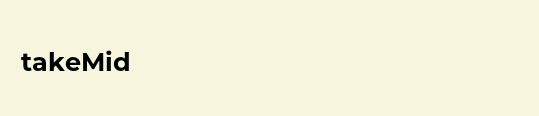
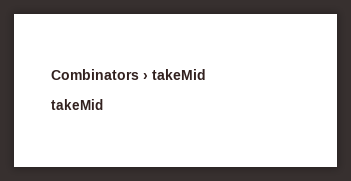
+ Сombinators › takeMid

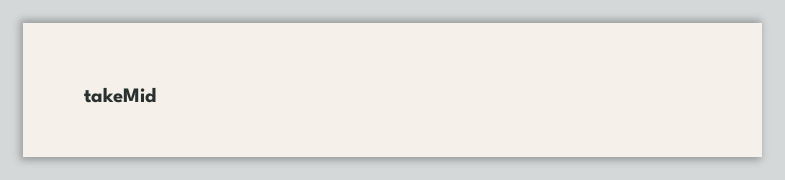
- Сombinators › takeMid

